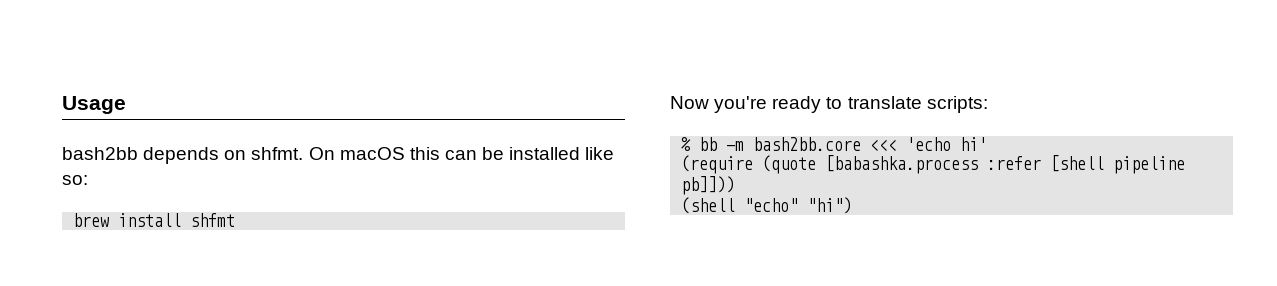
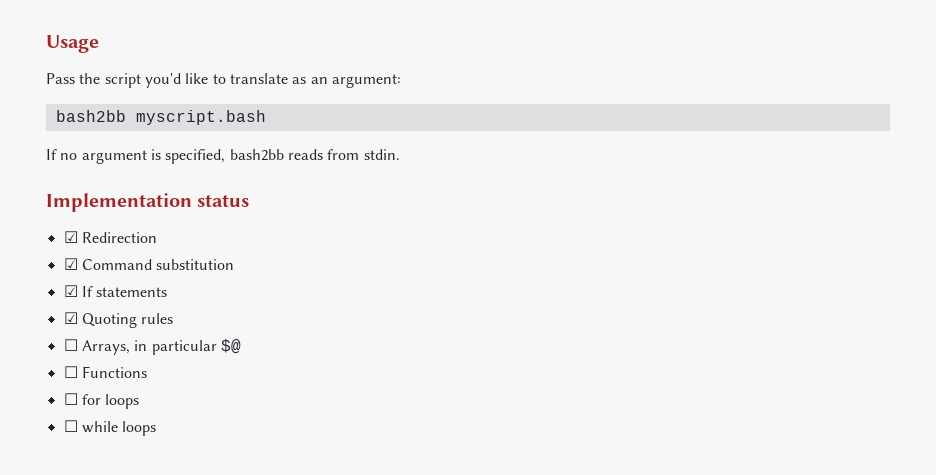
- bash2bb depends on shfmt. On macOS this can be installed like so:
- brew install shfmt
- Now you're ready to translate scripts:
- % bb -m bash2bb.core <<< 'echo hi'
- (require (quote [babashka.process :refer [shell pipeline pb]]))
- (shell "echo" "hi")
+ Pass the script you'd like to translate as an argument:
+ bash2bb myscript.bash
+ If no argument is specified, bash2bb reads from stdin.
+ Implementation status
+ ☑ Redirection
+ ☑ Command substitution
+ ☑ If statements
+ ☑ Quoting rules
+ ☐ Arrays, in particular $@
+ ☐ Functions
+ ☐ for loops
+ ☐ while loops

